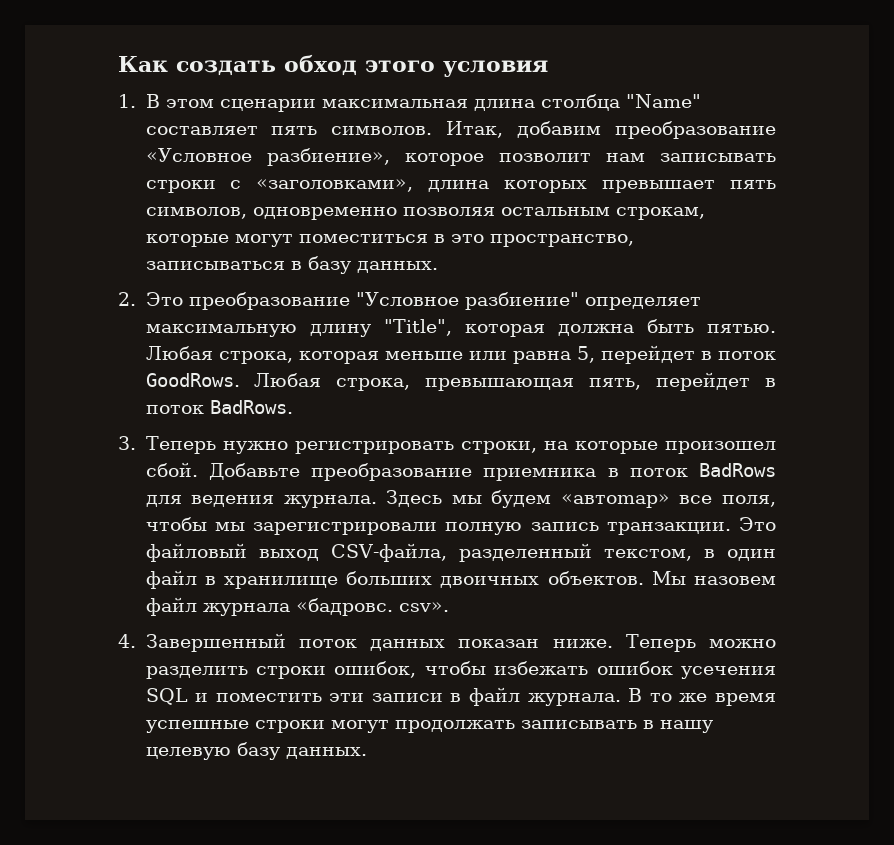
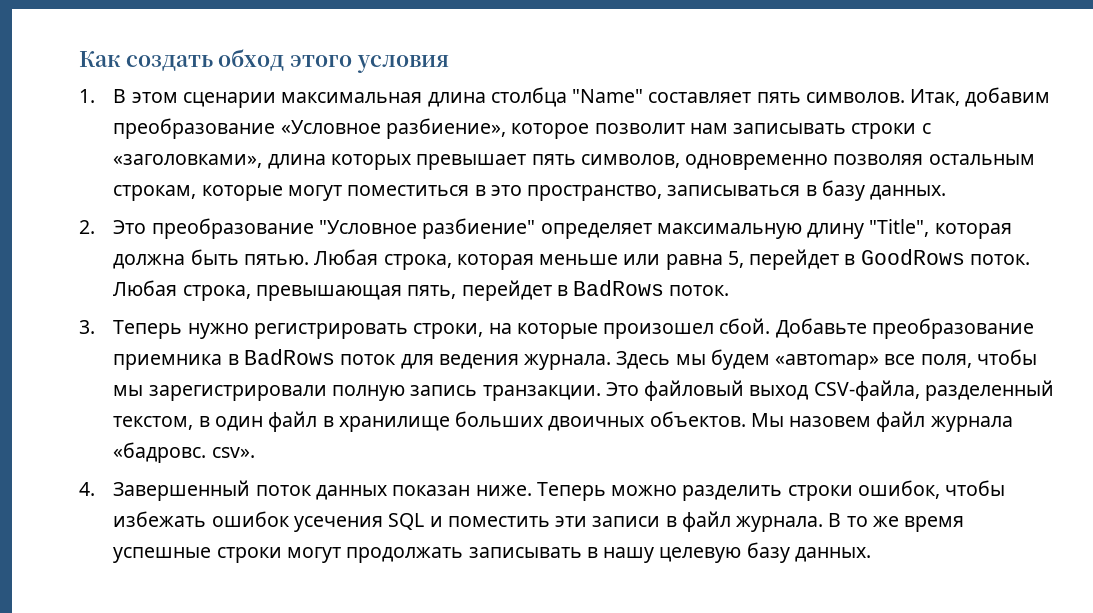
- Любая строка, которая меньше или равна 5, перейдет в поток GoodRows.
+ Любая строка, которая меньше или равна 5, перейдет в GoodRows поток.
- Любая строка, превышающая пять, перейдет в поток BadRows.
+ Любая строка, превышающая пять, перейдет в BadRows поток.
- Добавьте преобразование приемника в поток BadRows для ведения журнала.
+ Добавьте преобразование приемника в BadRows поток для ведения журнала.

